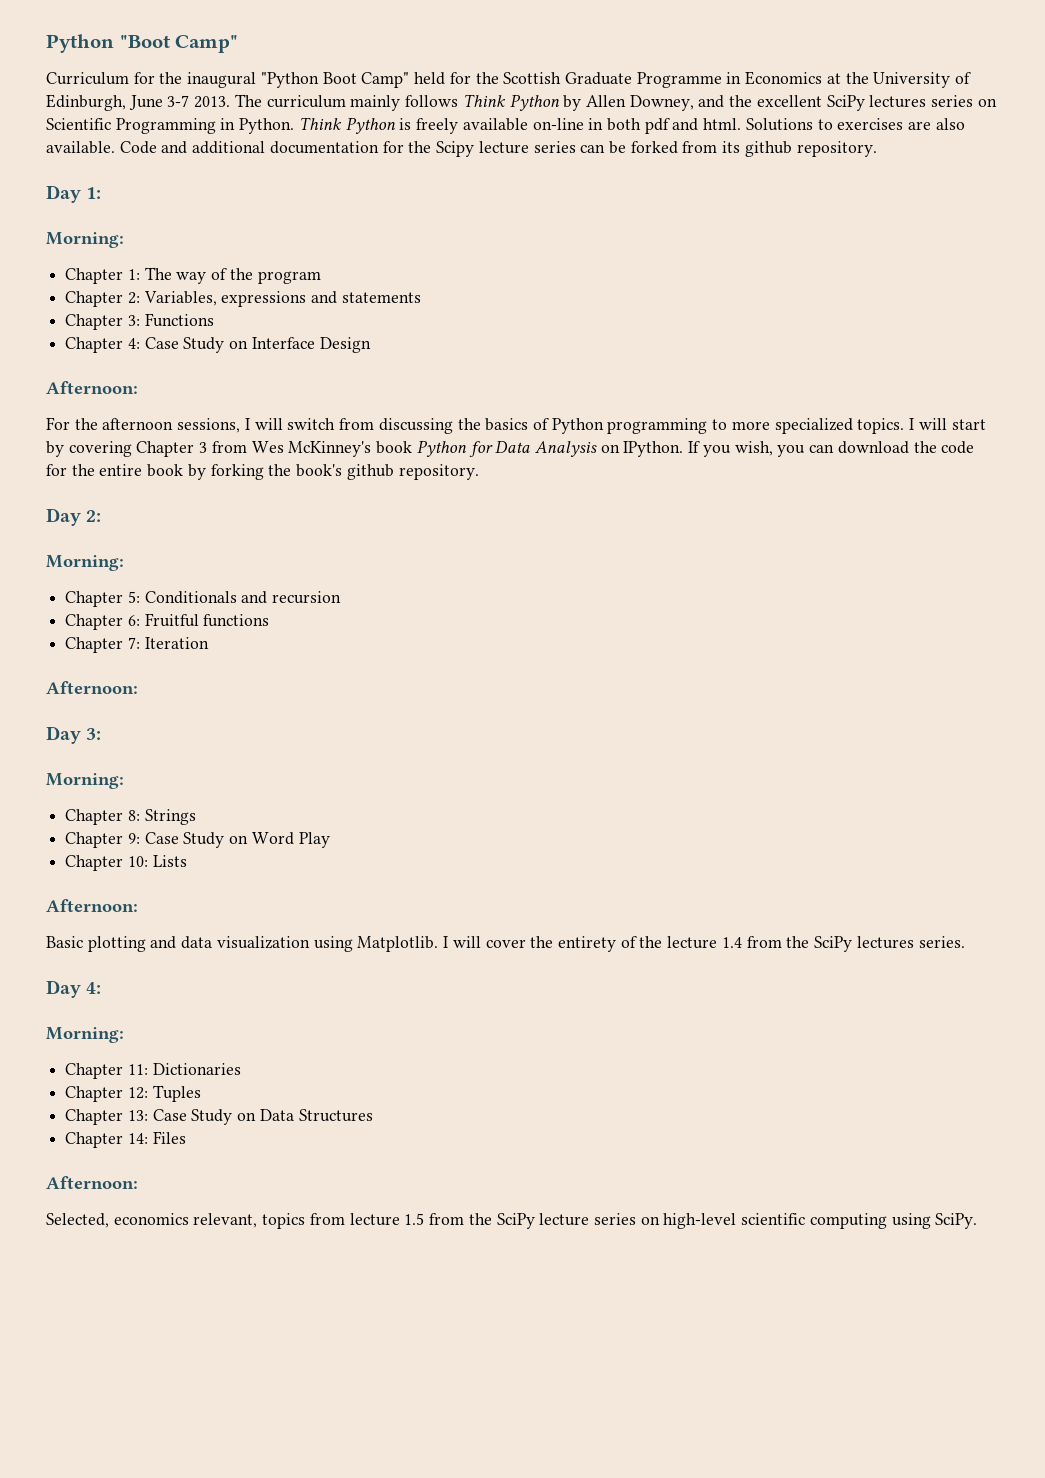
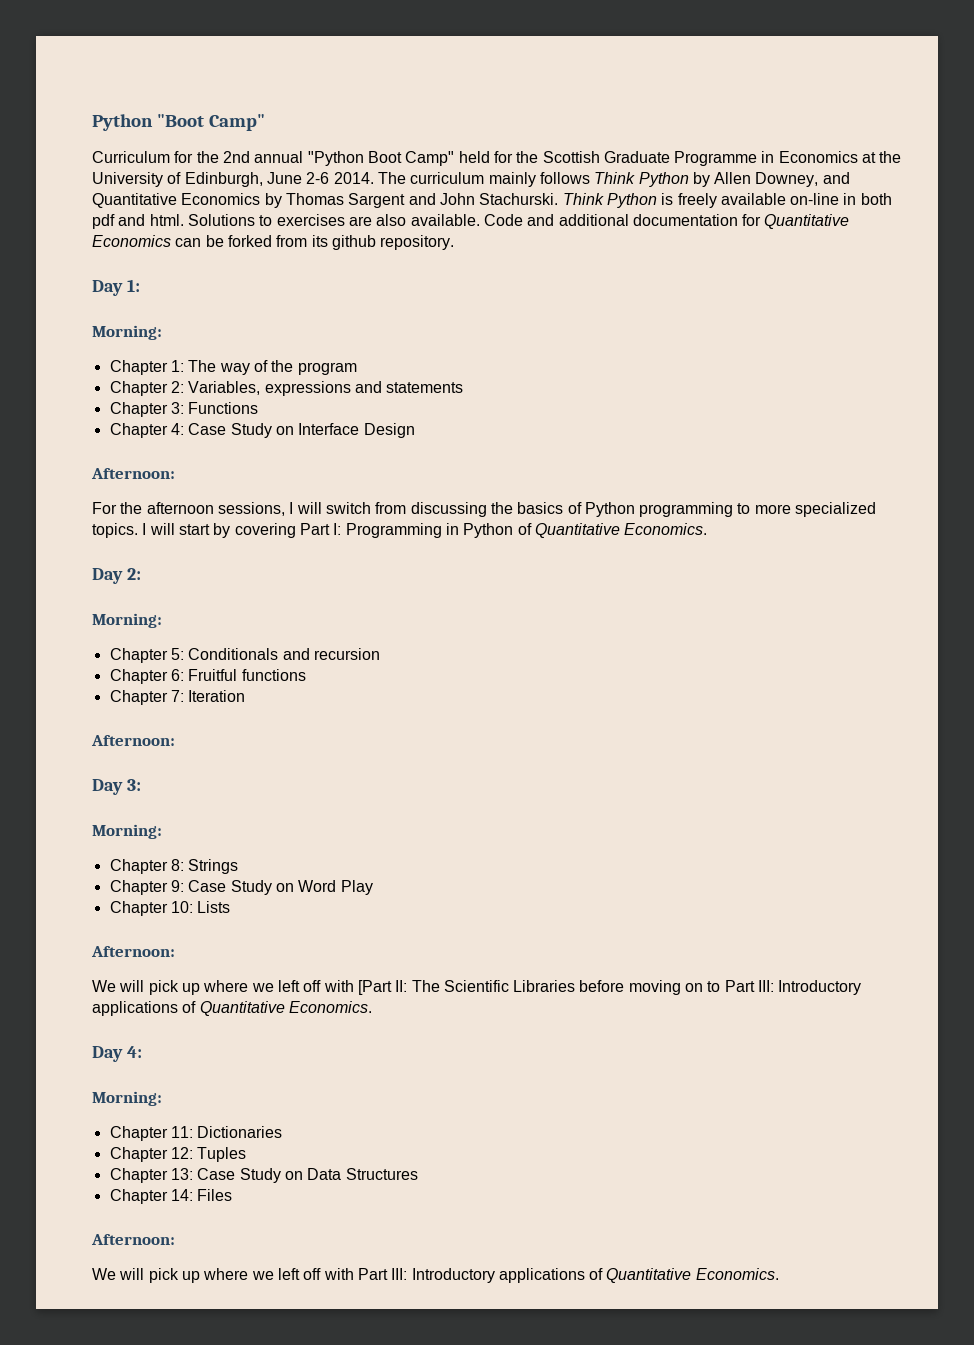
- Curriculum for the inaugural "Python Boot Camp" held for the Scottish Graduate Programme in Economics at the University of Edinburgh, June 3-7 2013.
+ Curriculum for the 2nd annual "Python Boot Camp" held for the Scottish Graduate Programme in Economics at the University of Edinburgh, June 2-6 2014.
- The curriculum mainly follows Think Python by Allen Downey, and the excellent SciPy lectures series on Scientific Programming in Python.
+ The curriculum mainly follows Think Python by Allen Downey, and Quantitative Economics by Thomas Sargent and John Stachurski.
- Code and additional documentation for the Scipy lecture series can be forked from its github repository.
+ Code and additional documentation for Quantitative Economics can be forked from its github repository.
- I will start by covering Chapter 3 from Wes McKinney's book Python for Data Analysis on IPython. If you wish, you can download the code for the entire book by forking the book's github repository.
+ I will start by covering Part I: Programming in Python of Quantitative Economics.
- Basic plotting and data visualization using Matplotlib. I will cover the entirety of the lecture 1.4 from the SciPy lectures series.
+ We will pick up where we left off with [Part II: The Scientific Libraries before moving on to Part III: Introductory applications of Quantitative Economics.
- Selected, economics relevant, topics from lecture 1.5 from the SciPy lecture series on high-level scientific computing using SciPy.
+ We will pick up where we left off with Part III: Introductory applications of Quantitative Economics.

